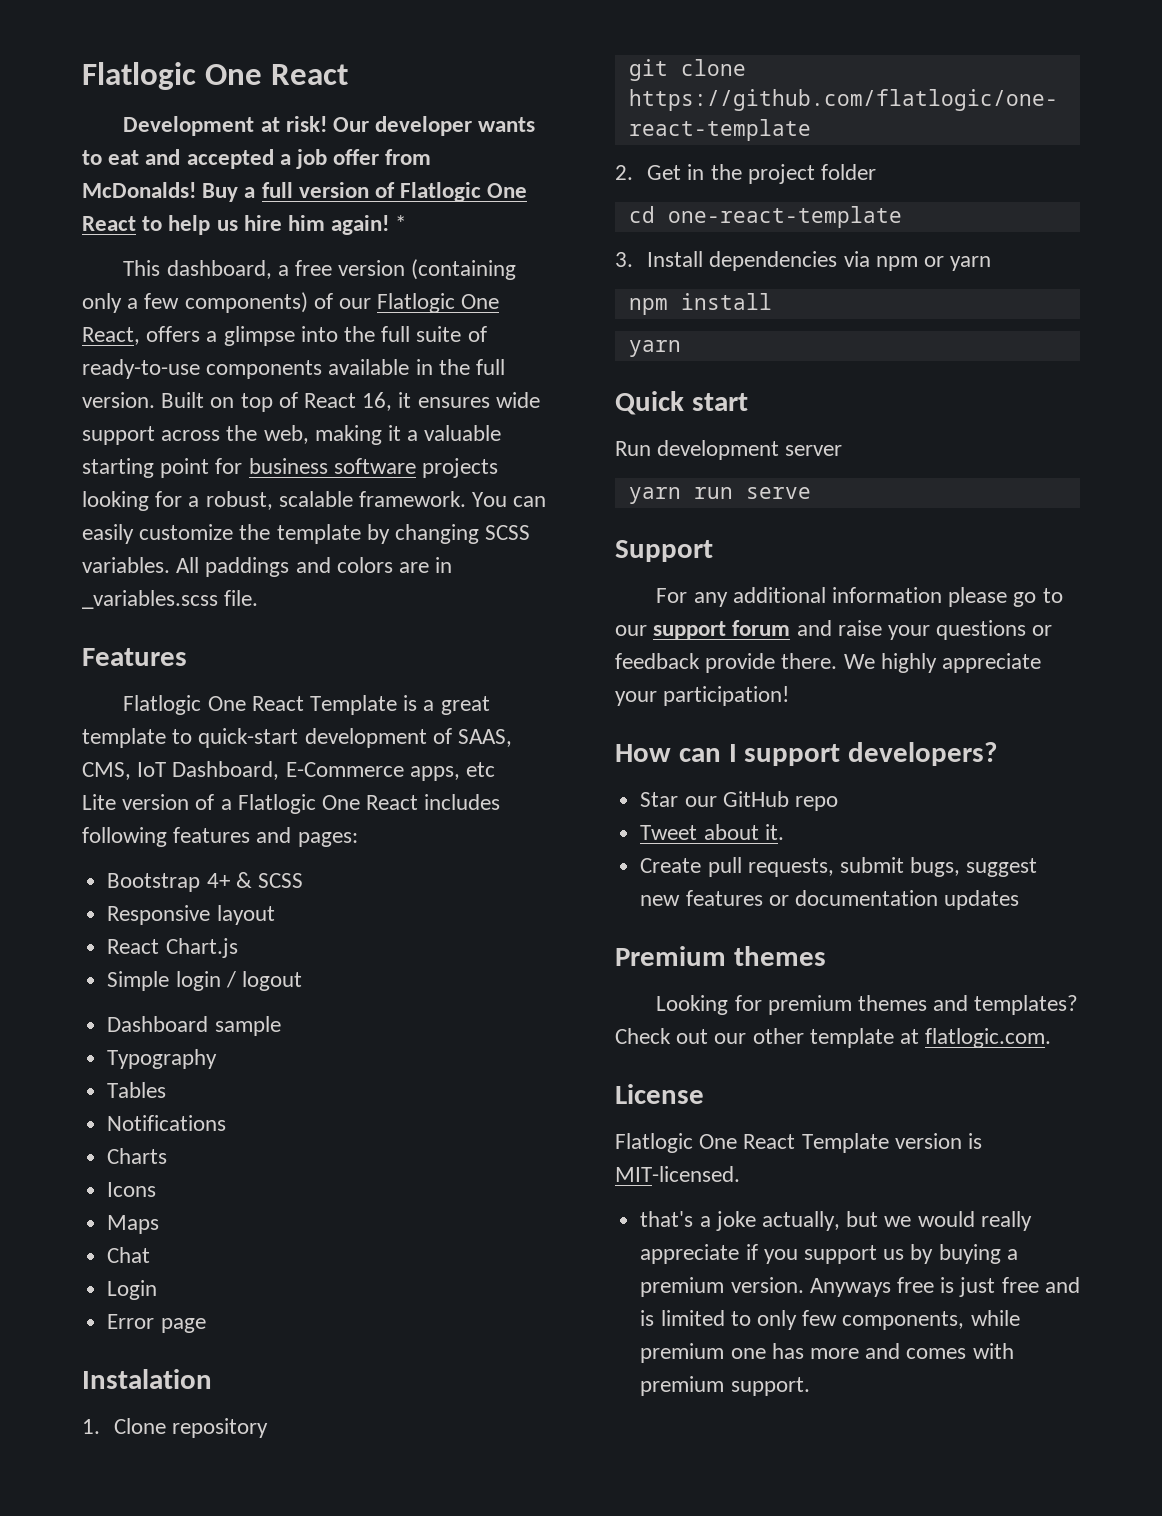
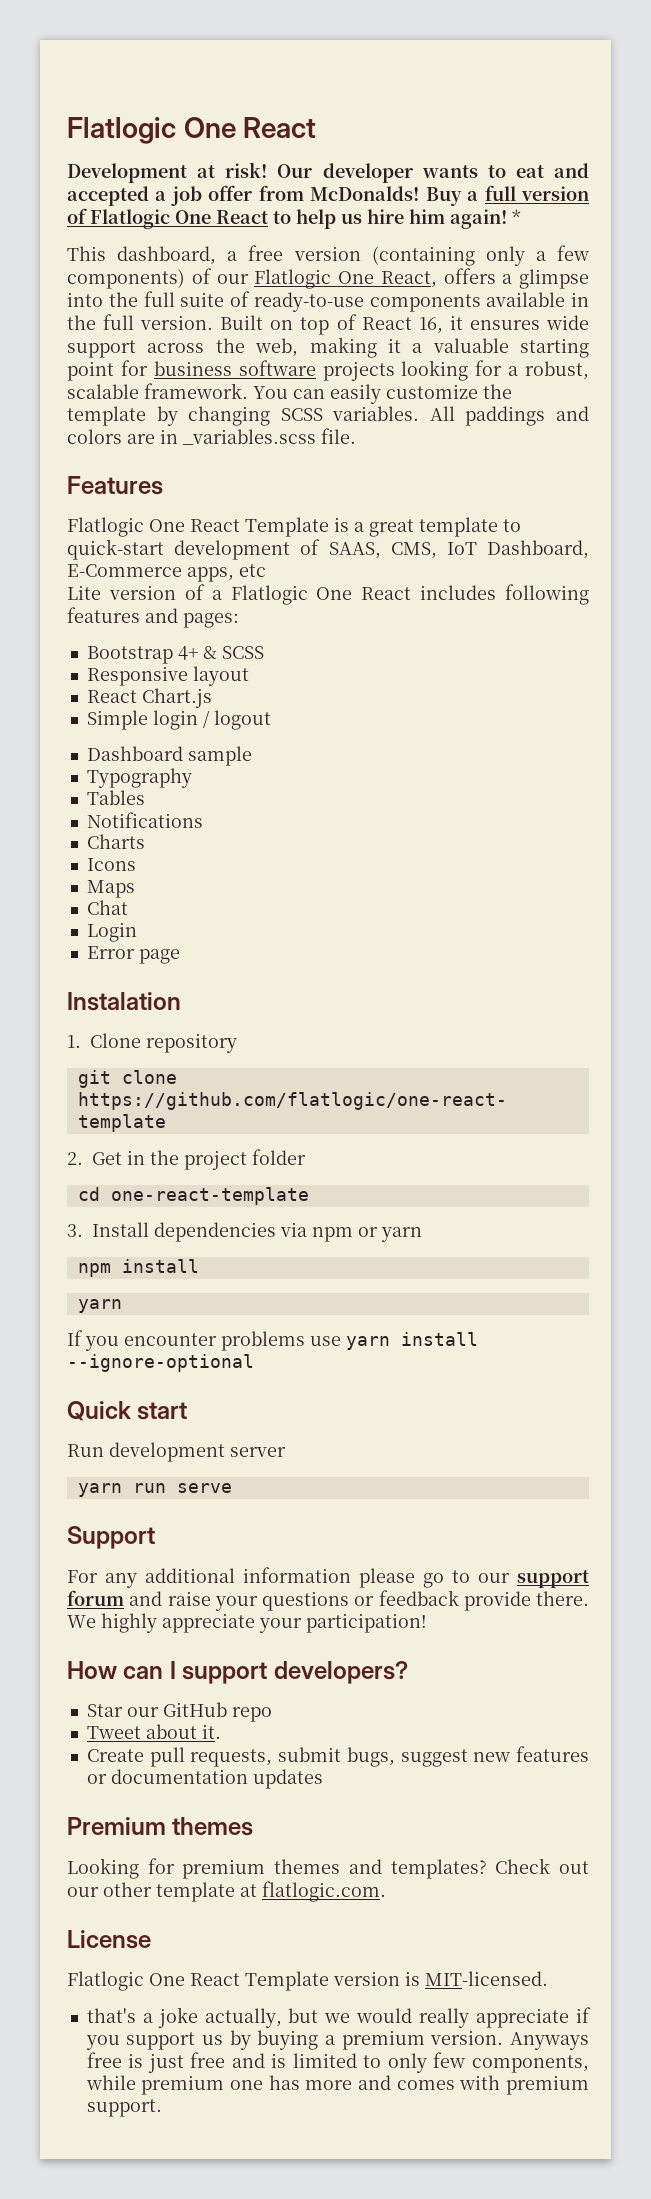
+ If you encounter problems use yarn install --ignore-optional

